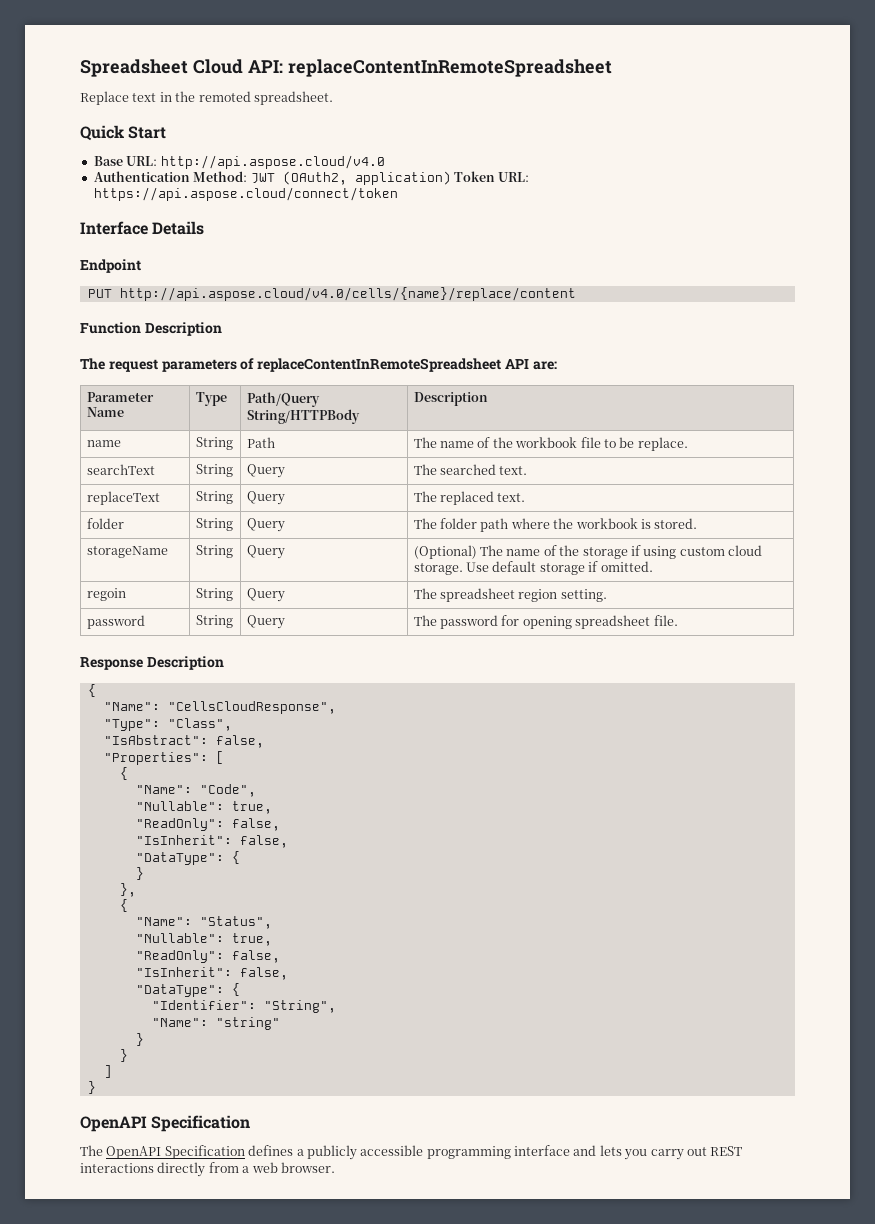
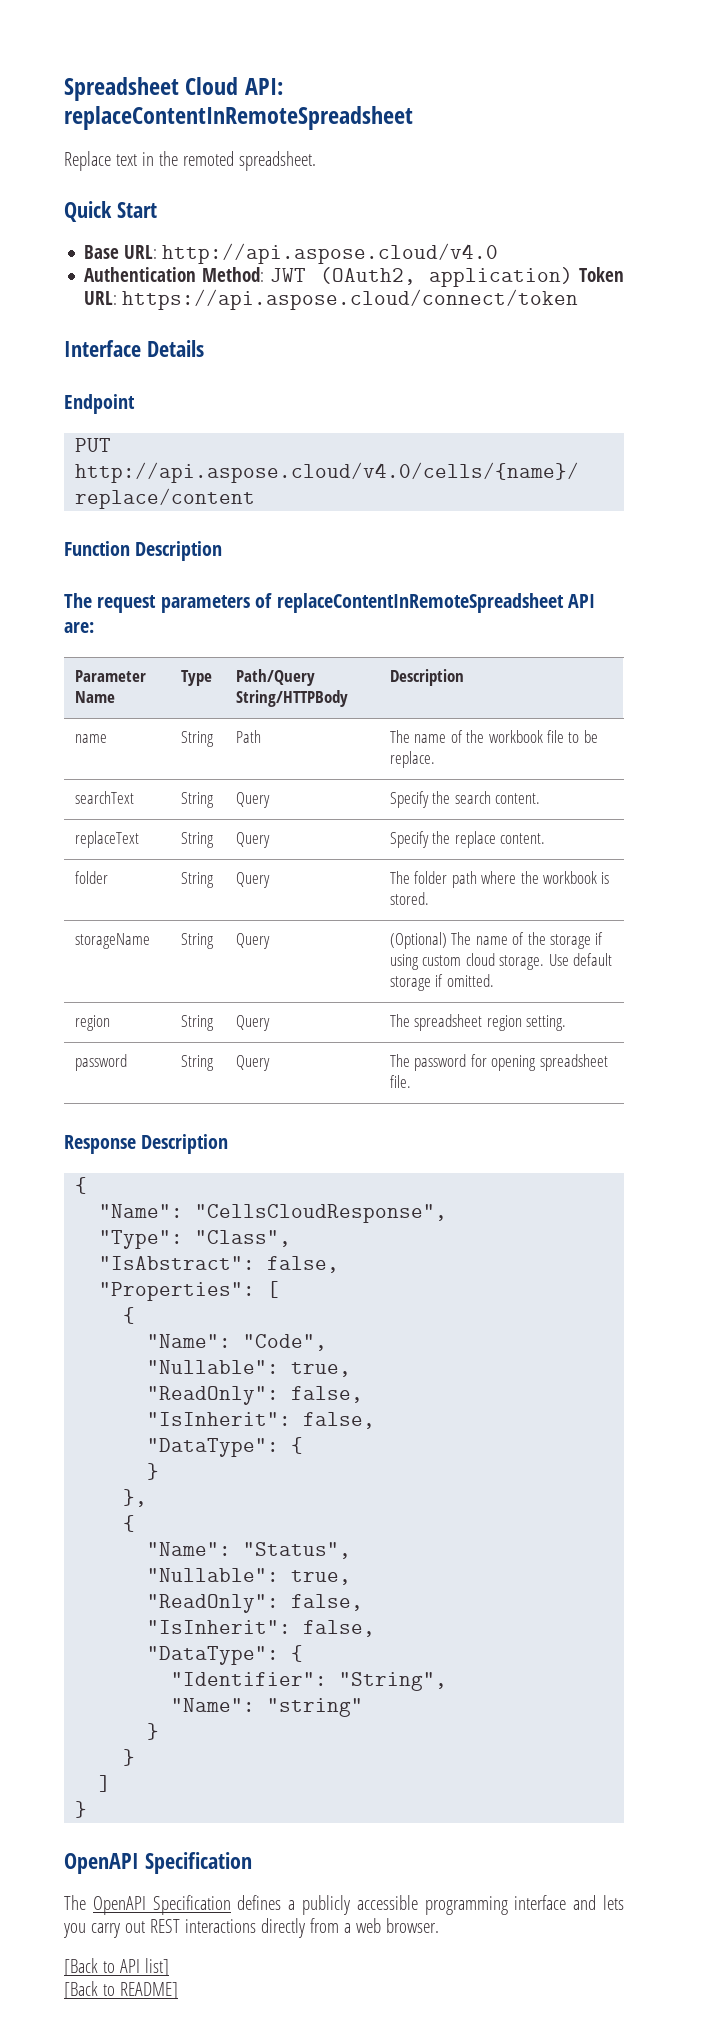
- searchText | String | Query | The searched text.
+ searchText | String | Query | Specify the search content.
- replaceText | String | Query | The replaced text.
+ replaceText | String | Query | Specify the replace content.
- regoin | String | Query | The spreadsheet region setting.
+ region | String | Query | The spreadsheet region setting.
+ [Back to API list]
+ [Back to README]

